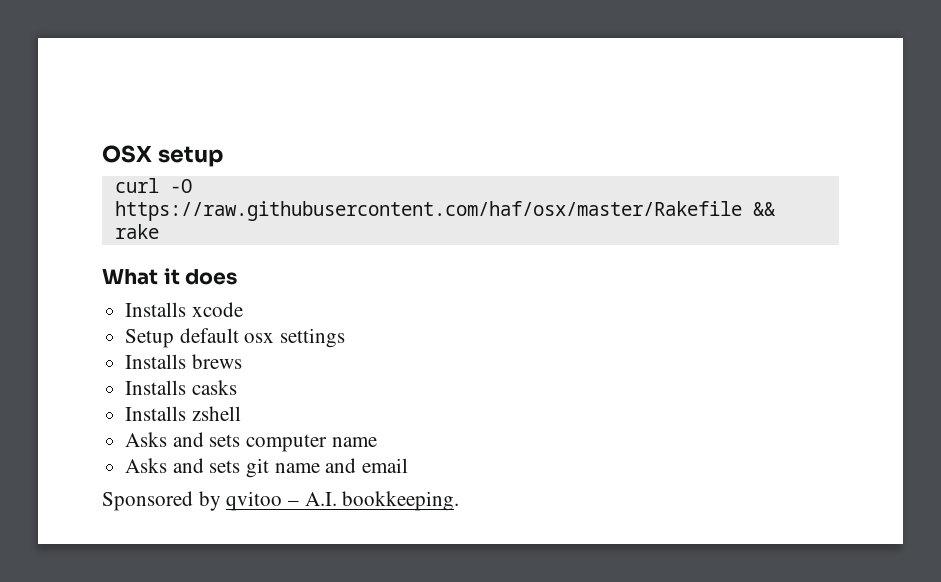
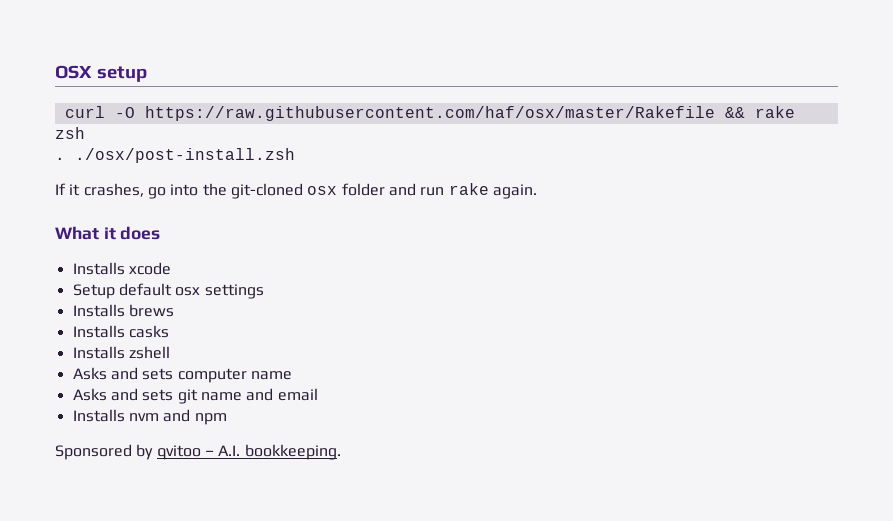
+ zsh
+ . ./osx/post-install.zsh
+ If it crashes, go into the git-cloned osx folder and run rake again.
+ Installs nvm and npm

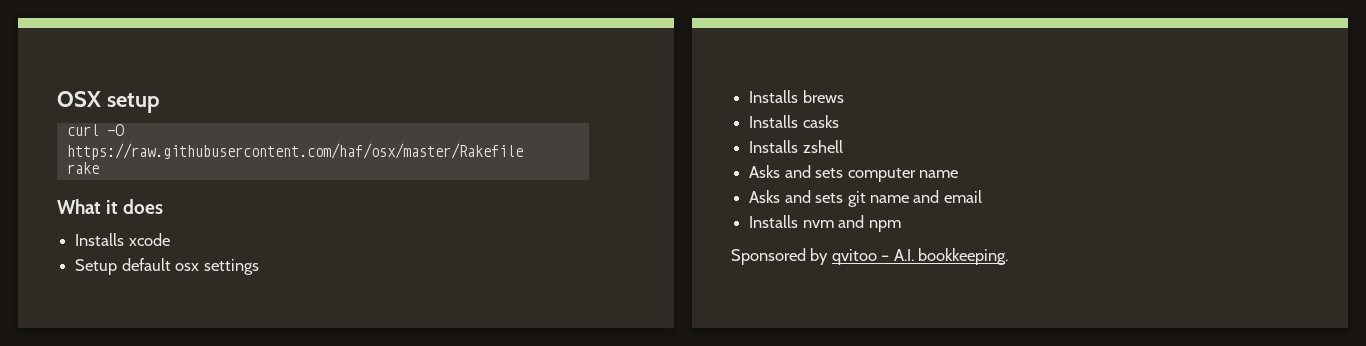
- curl -O https://raw.githubusercontent.com/haf/osx/master/Rakefile && rake
- zsh
- . ./osx/post-install.zsh
- If it crashes, go into the git-cloned osx folder and run rake again.
+ curl -O https://raw.githubusercontent.com/haf/osx/master/Rakefile
+ rake

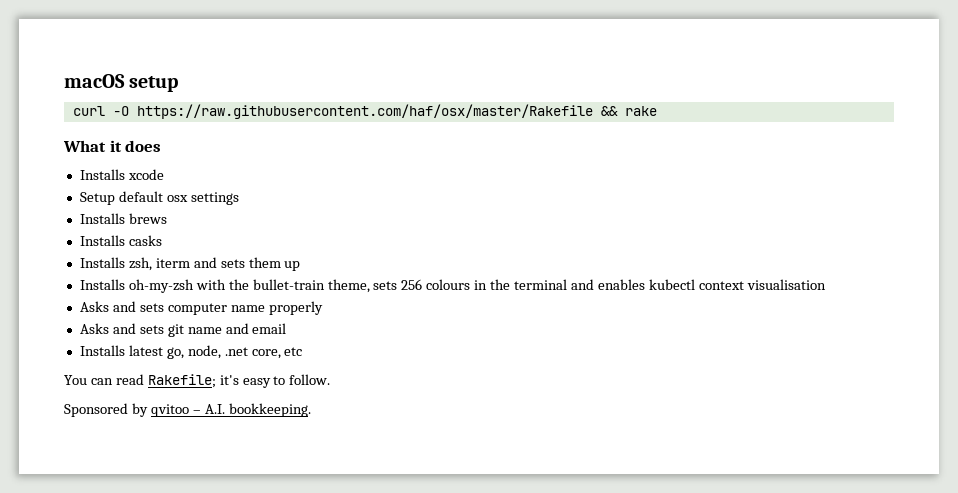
- OSX setup
+ macOS setup
- curl -O https://raw.githubusercontent.com/haf/osx/master/Rakefile
- rake
+ curl -O https://raw.githubusercontent.com/haf/osx/master/Rakefile && rake
- Installs zshell
+ Installs zsh, iterm and sets them up
+ Installs oh-my-zsh with the bullet-train theme, sets 256 colours in the terminal and enables kubectl context visualisation
- Asks and sets computer name
+ Asks and sets computer name properly
- Installs nvm and npm
+ Installs latest go, node, .net core, etc
+ You can read Rakefile; it's easy to follow.

